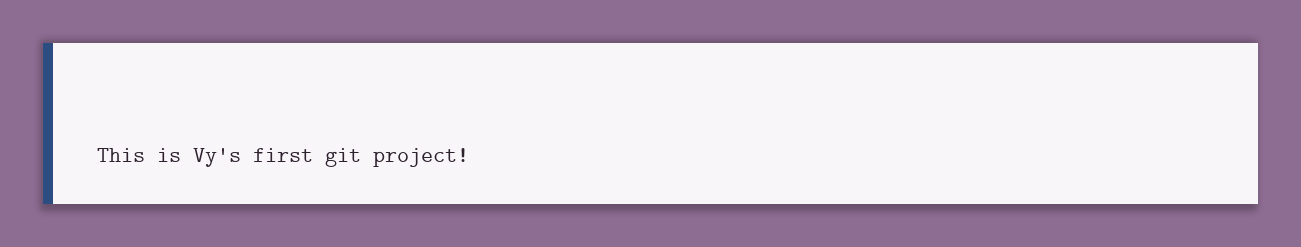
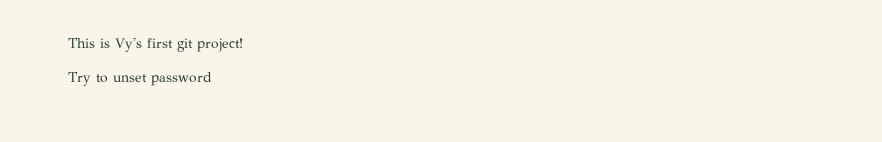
+ Try to unset password

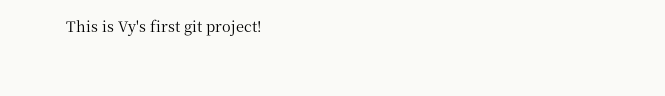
- Try to unset password

